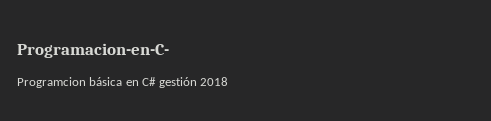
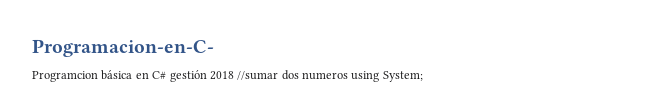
- Programcion básica en C# gestión 2018
+ Programcion básica en C# gestión 2018 //sumar dos numeros using System;

